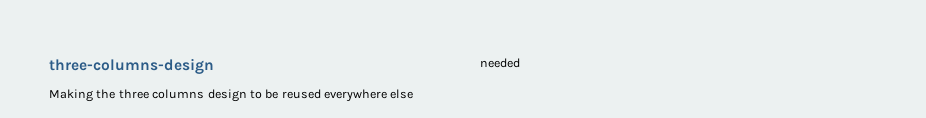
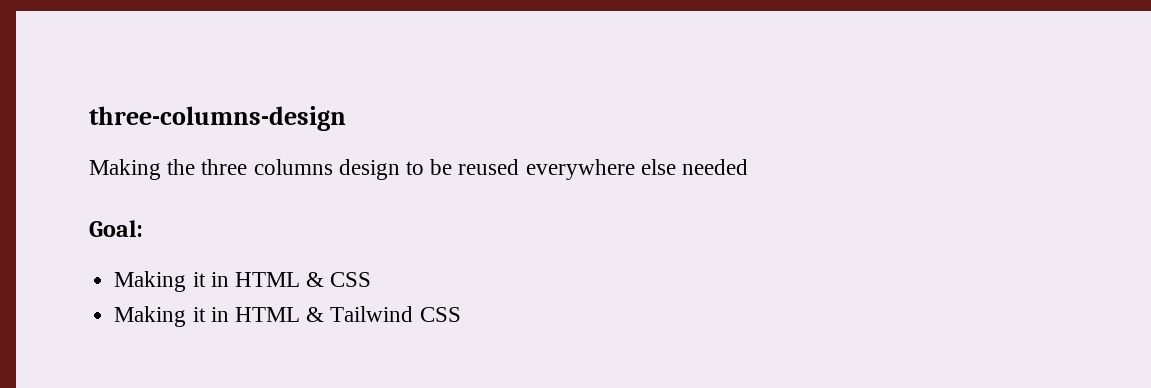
+ Goal:
+ Making it in HTML & CSS
+ Making it in HTML & Tailwind CSS

